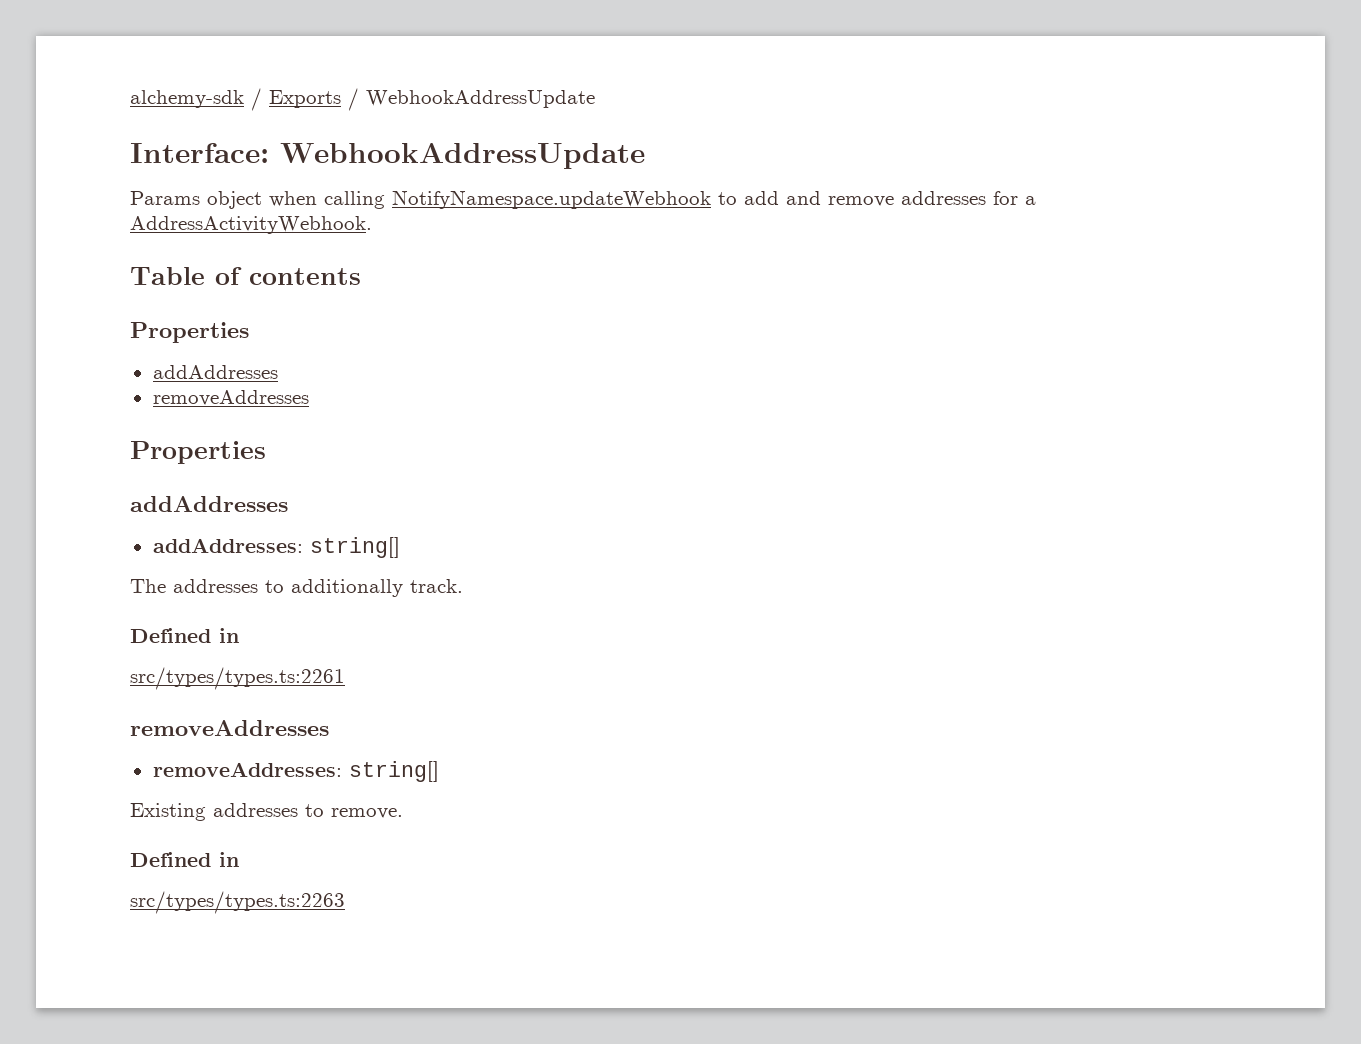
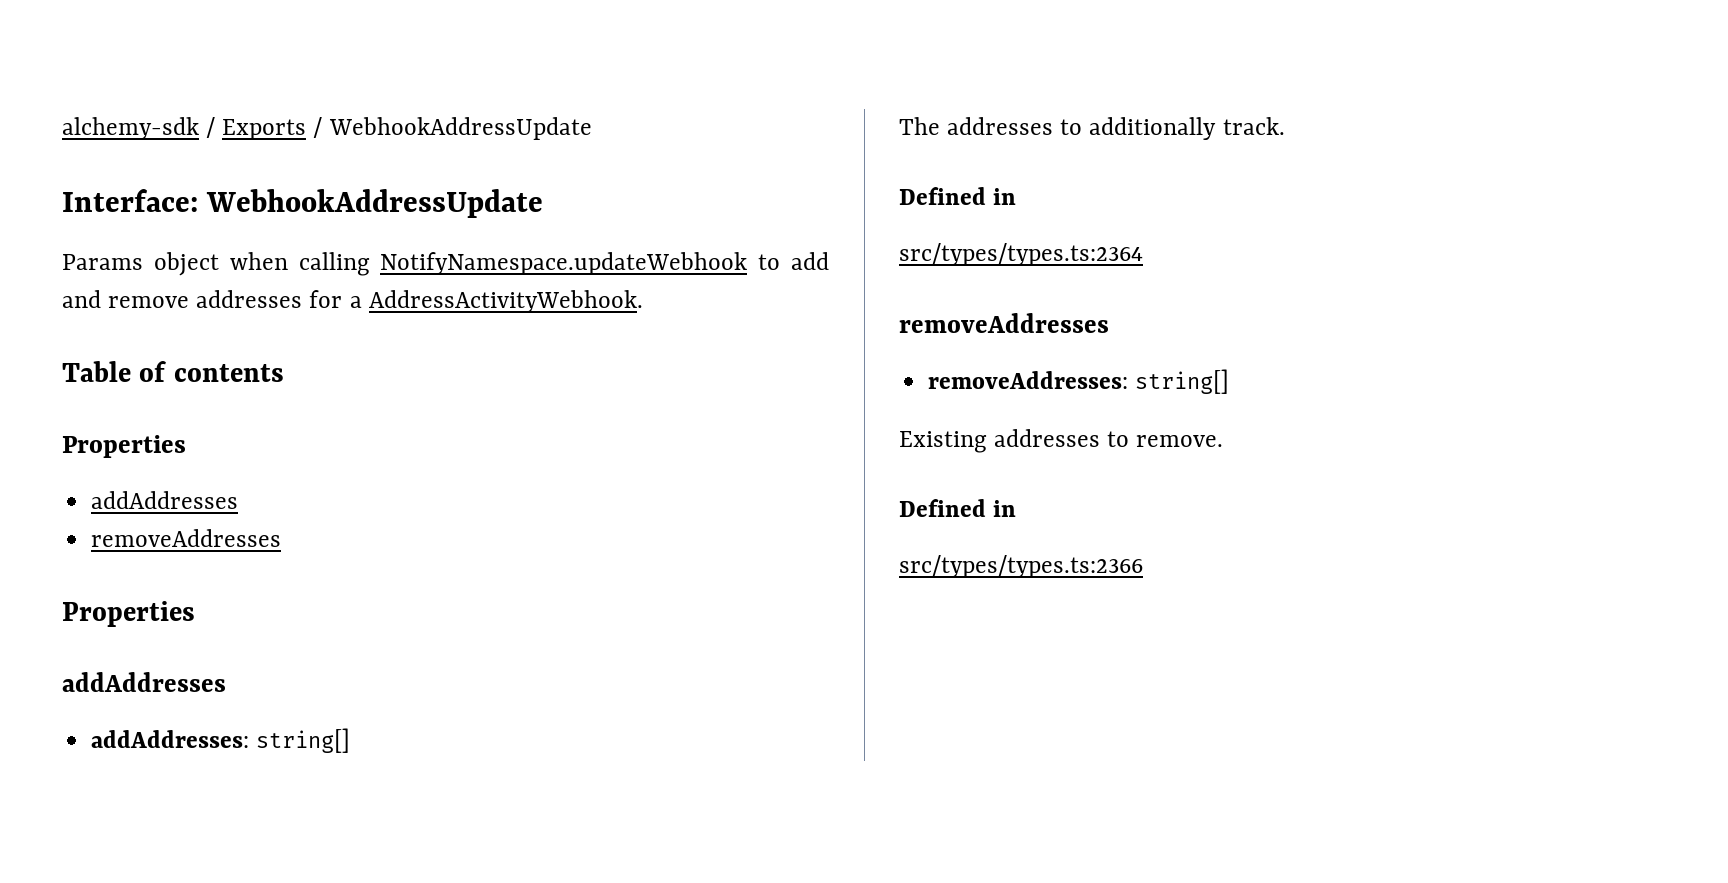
- src/types/types.ts:2261
+ src/types/types.ts:2364
- src/types/types.ts:2263
+ src/types/types.ts:2366

